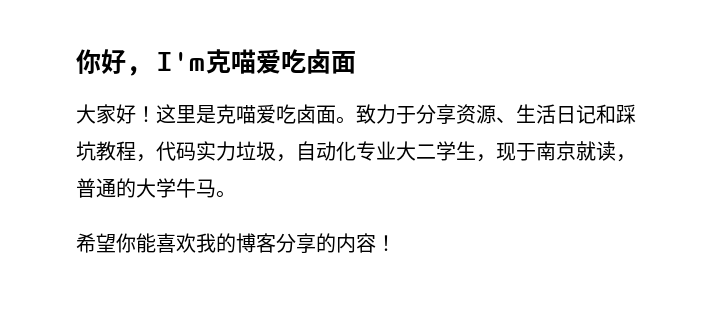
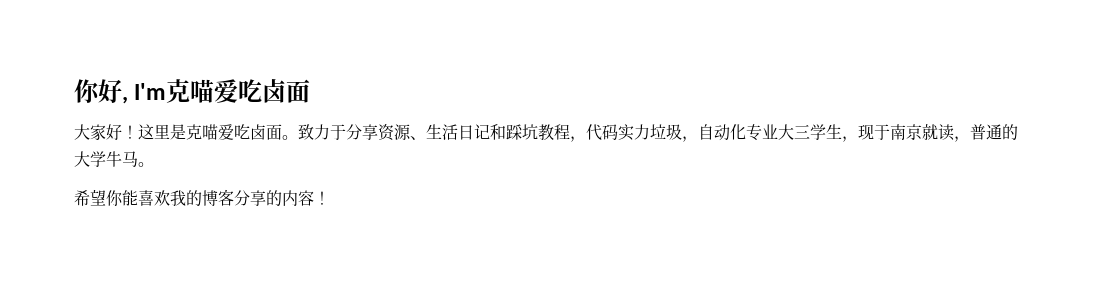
- 致力于分享资源、生活日记和踩坑教程，代码实力垃圾，自动化专业大二学生，现于南京就读，普通的大学牛马。
+ 致力于分享资源、生活日记和踩坑教程，代码实力垃圾，自动化专业大三学生，现于南京就读，普通的大学牛马。

